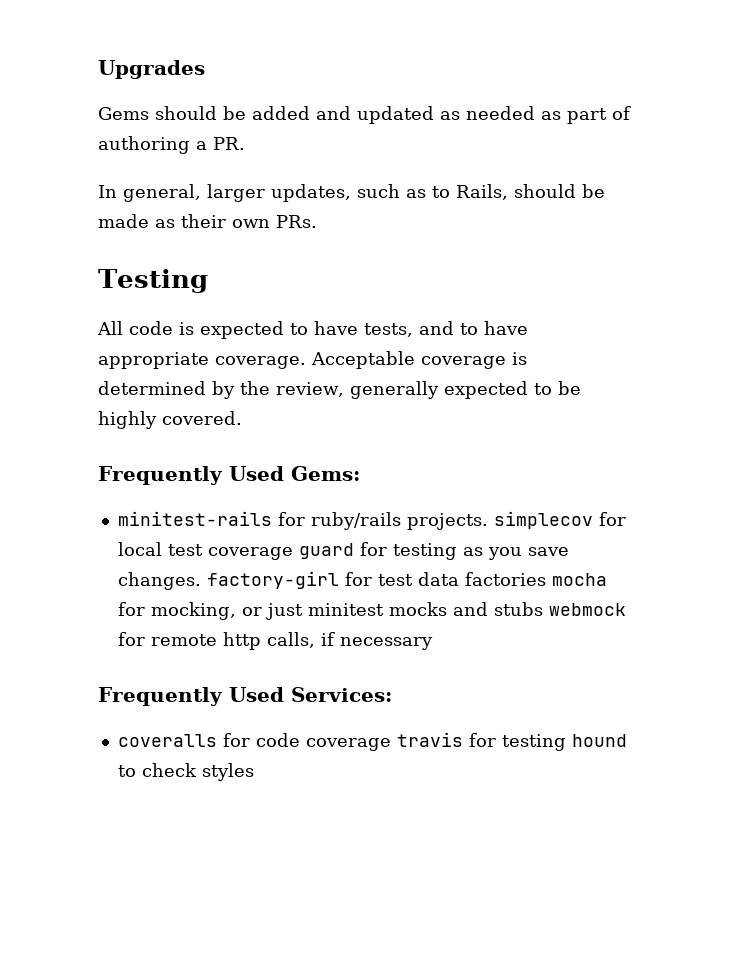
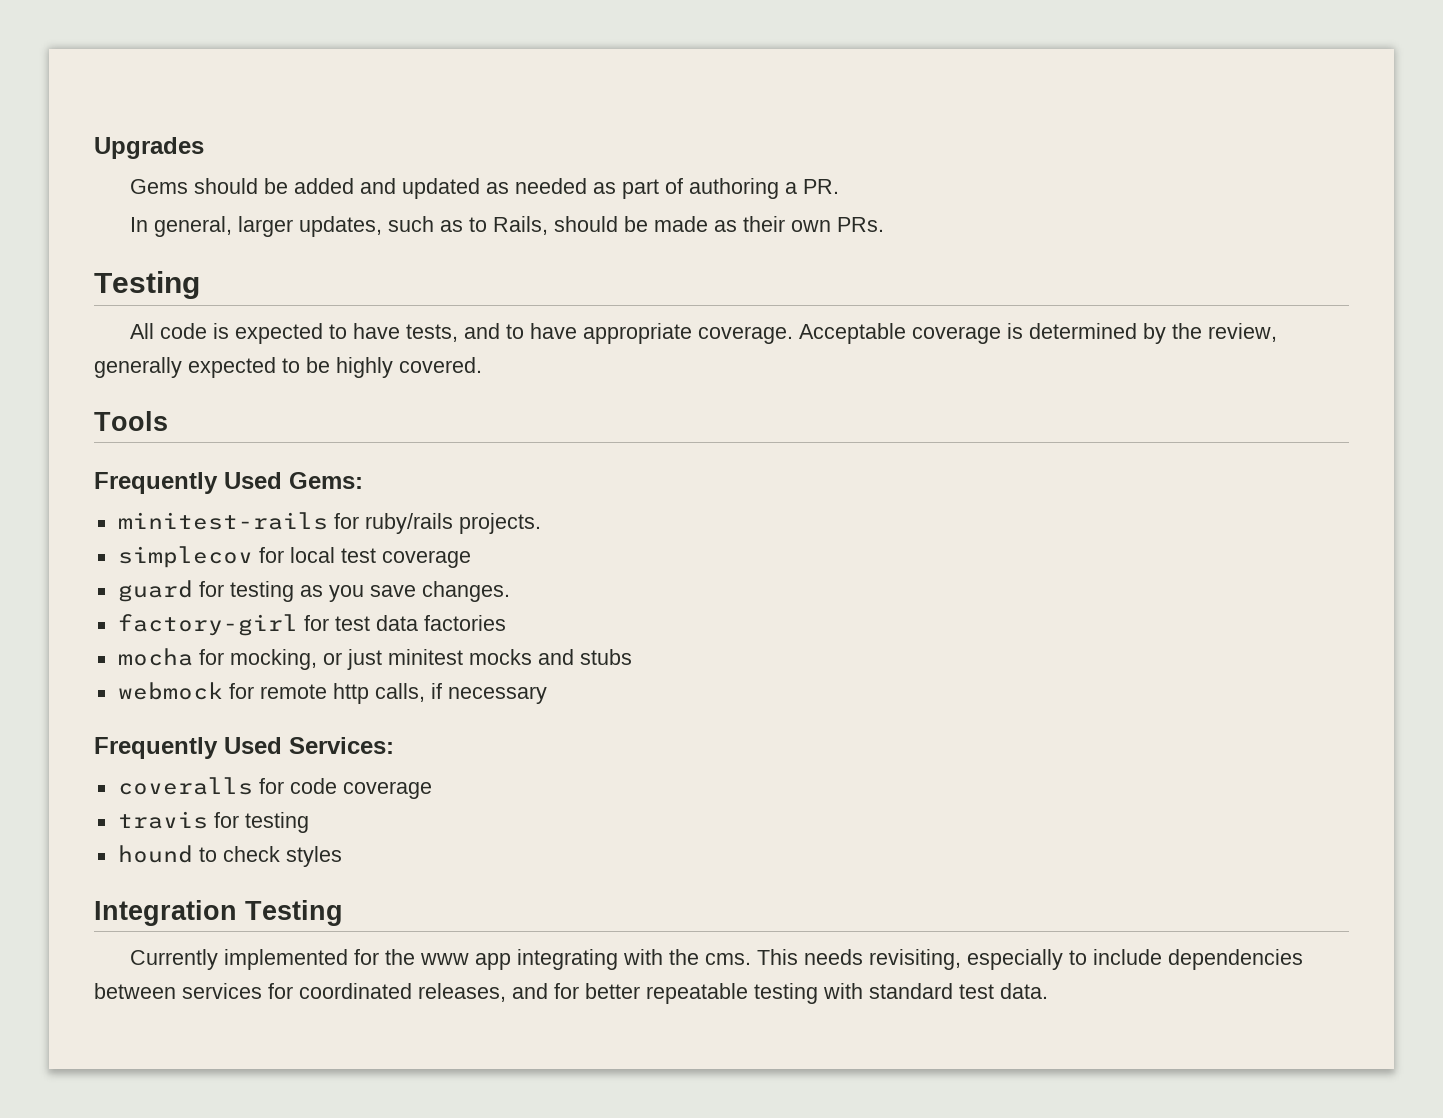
+ Tools
- minitest-rails for ruby/rails projects. simplecov for local test coverage guard for testing as you save changes. factory-girl for test data factories mocha for mocking, or just minitest mocks and stubs webmock for remote http calls, if necessary
+ minitest-rails for ruby/rails projects.
+ simplecov for local test coverage
+ guard for testing as you save changes.
+ factory-girl for test data factories
+ mocha for mocking, or just minitest mocks and stubs
+ webmock for remote http calls, if necessary
- coveralls for code coverage travis for testing hound to check styles
+ coveralls for code coverage
+ travis for testing
+ hound to check styles
+ Integration Testing
+ Currently implemented for the www app integrating with the cms. This needs revisiting, especially to include dependencies between services for coordinated releases, and for better repeatable testing with standard test data.

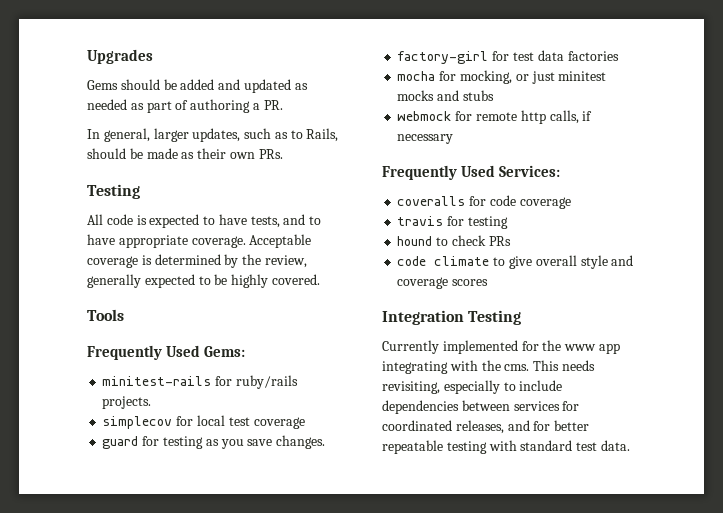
- hound to check styles
+ hound to check PRs
+ code climate to give overall style and coverage scores

